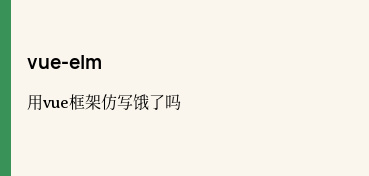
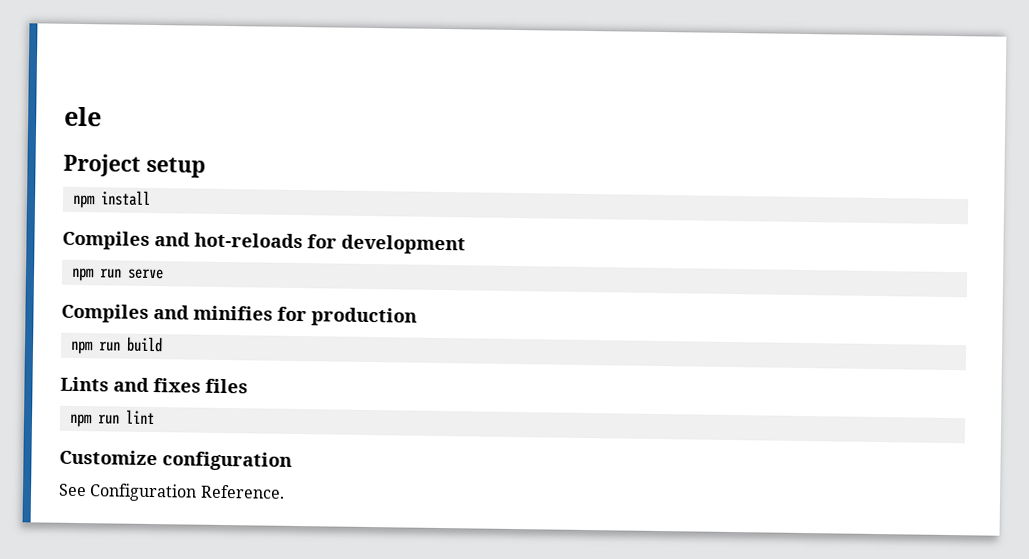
- vue-elm
- 用vue框架仿写饿了吗
+ ele
+ Project setup
+ npm install
+ Compiles and hot-reloads for development
+ npm run serve
+ Compiles and minifies for production
+ npm run build
+ Lints and fixes files
+ npm run lint
+ Customize configuration
+ See Configuration Reference.

